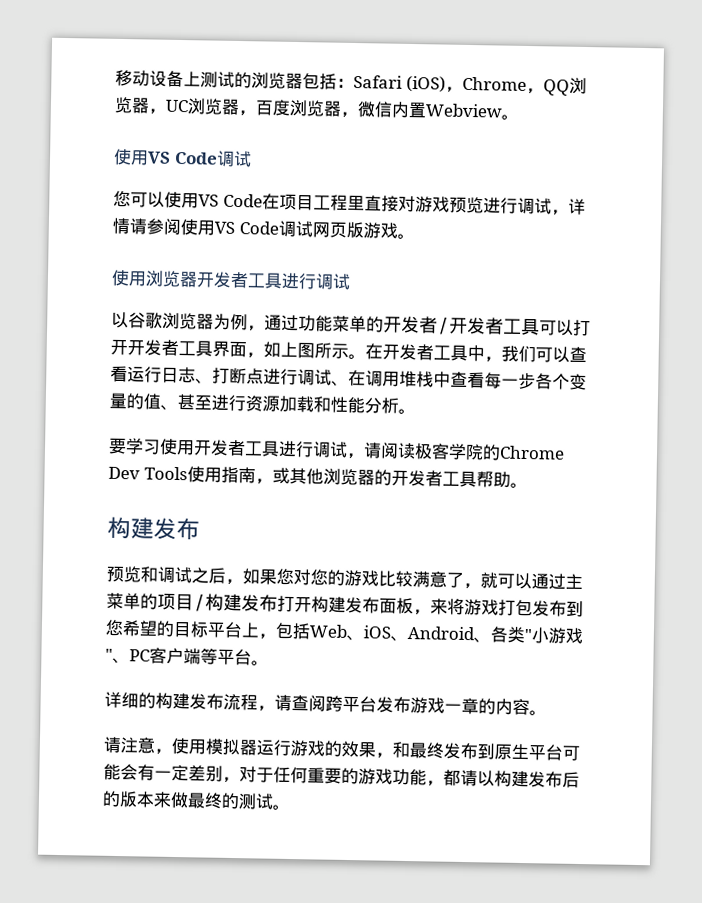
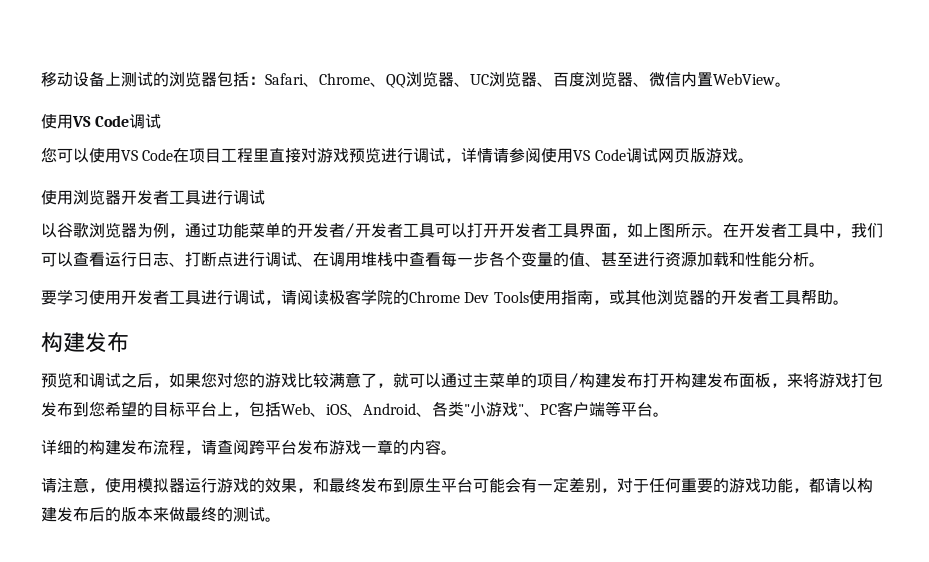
- 移动设备上测试的浏览器包括：Safari (iOS)，Chrome，QQ浏览器，UC浏览器，百度浏览器，微信内置Webview。
+ 移动设备上测试的浏览器包括：Safari、Chrome、QQ浏览器、UC浏览器、百度浏览器、微信内置WebView。

